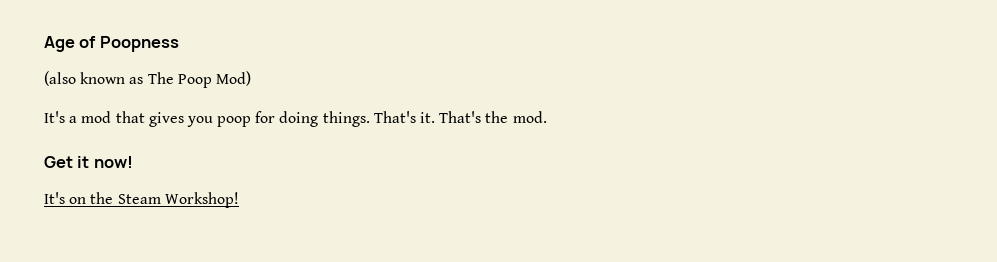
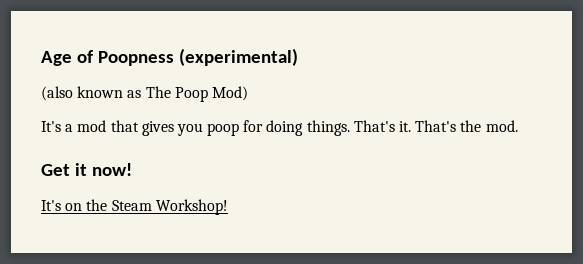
- Age of Poopness
+ Age of Poopness (experimental)

